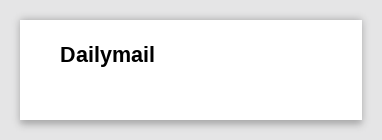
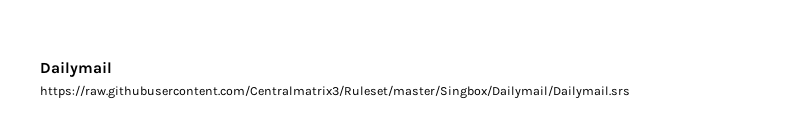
+ https://raw.githubusercontent.com/Centralmatrix3/Ruleset/master/Singbox/Dailymail/Dailymail.srs

